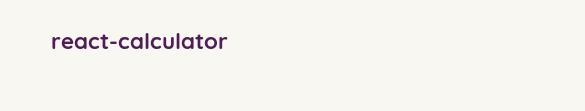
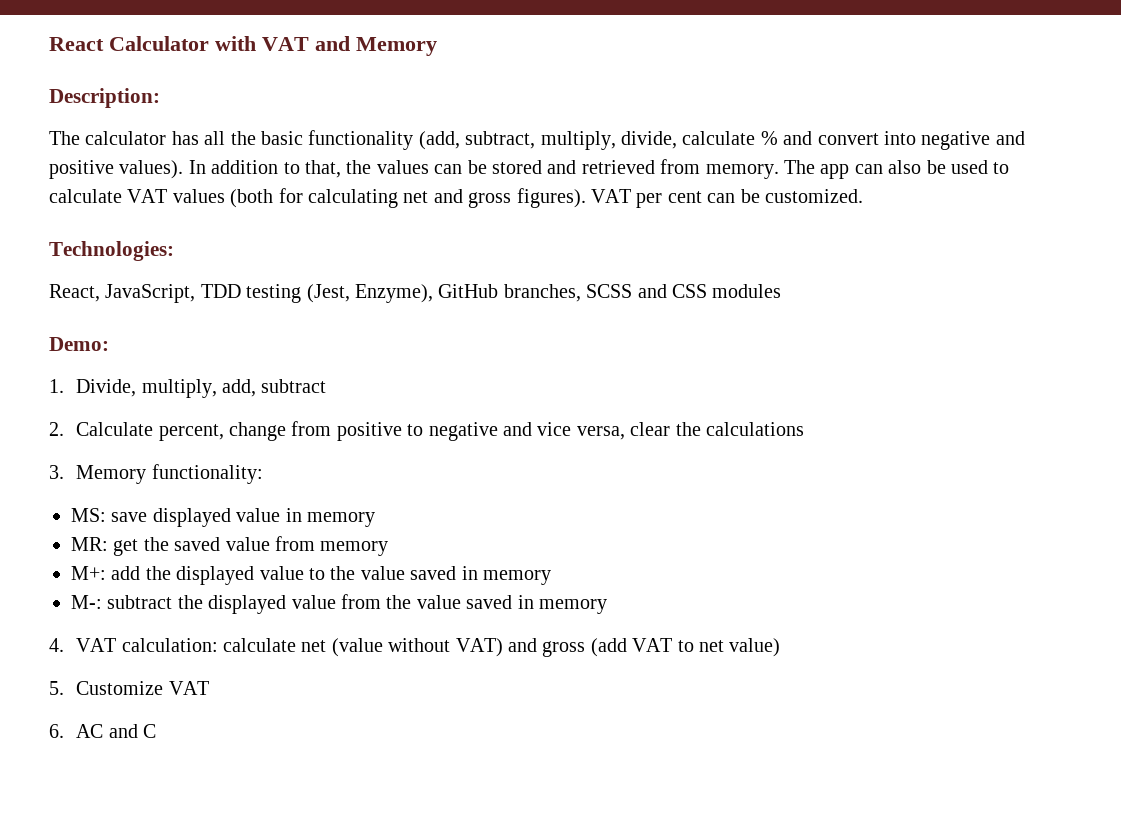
- react-calculator
+ React Calculator with VAT and Memory
+ Description:
+ The calculator has all the basic functionality (add, subtract, multiply, divide, calculate % and convert into negative and positive values). In addition to that, the values can be stored and retrieved from memory. The app can also be used to calculate VAT values (both for calculating net and gross figures). VAT per cent can be customized.
+ Technologies:
+ React, JavaScript, TDD testing (Jest, Enzyme), GitHub branches, SCSS and CSS modules
+ Demo:
+ 1. Divide, multiply, add, subtract
+ 2. Calculate percent, change from positive to negative and vice versa, clear the calculations
+ 3. Memory functionality:
+ MS: save displayed value in memory
+ MR: get the saved value from memory
+ M+: add the displayed value to the value saved in memory
+ M-: subtract the displayed value from the value saved in memory
+ 4. VAT calculation: calculate net (value without VAT) and gross (add VAT to net value)
+ 5. Customize VAT
+ 6. AC and C

